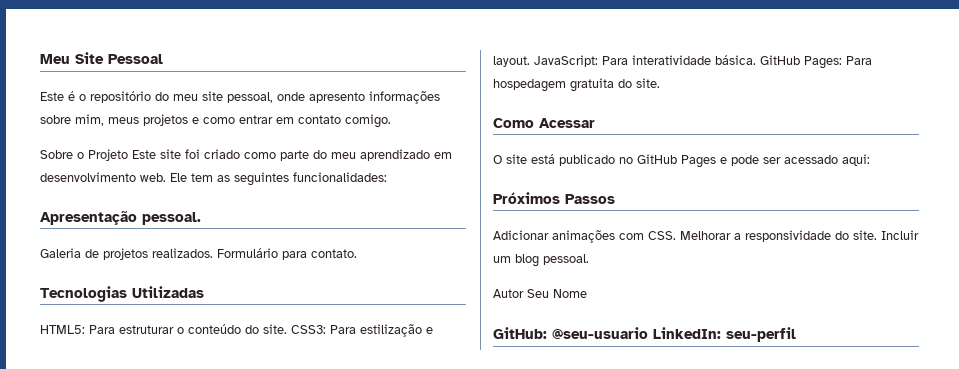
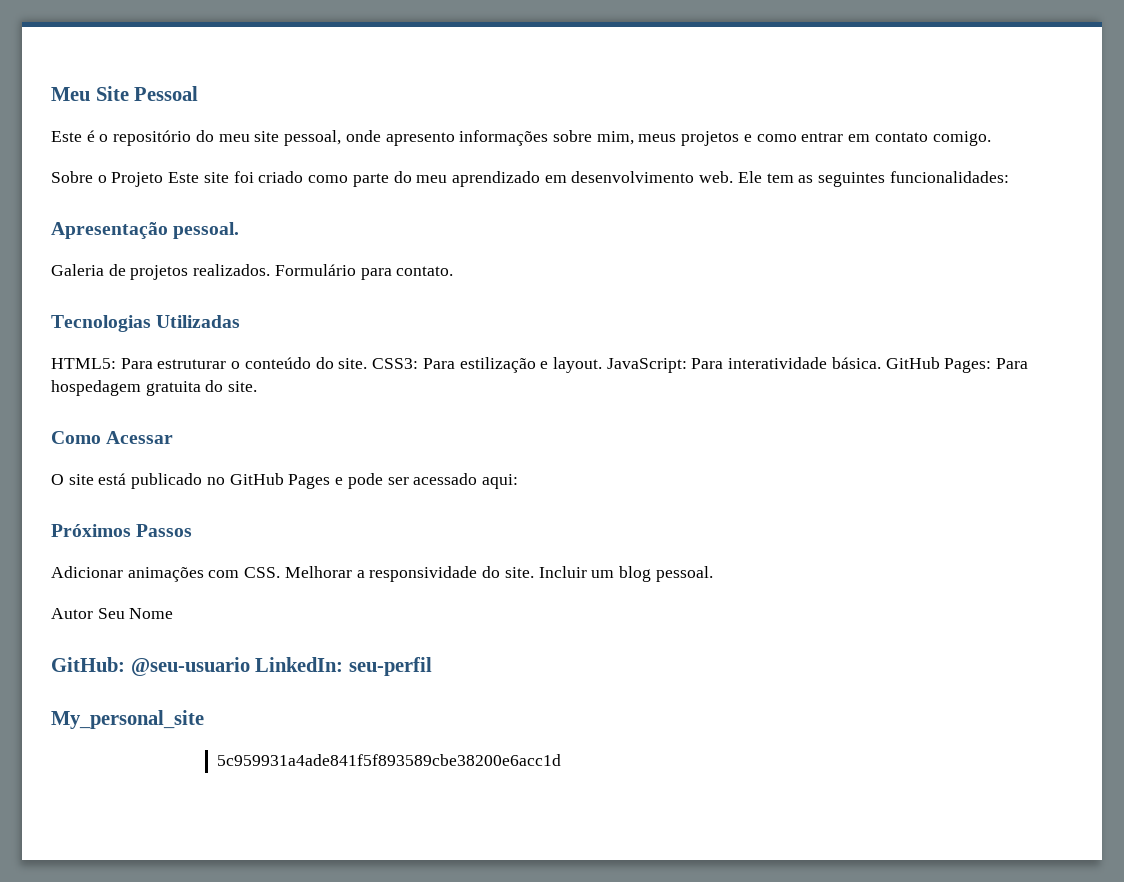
+ My_personal_site
+ 5c959931a4ade841f5f893589cbe38200e6acc1d

